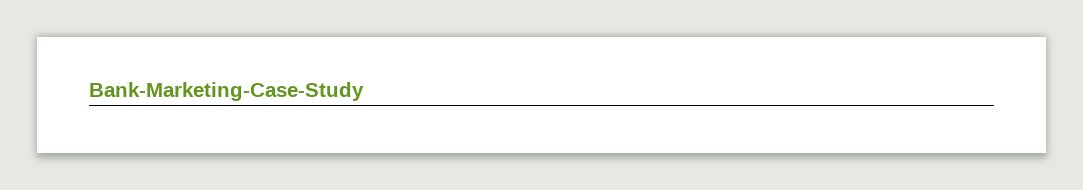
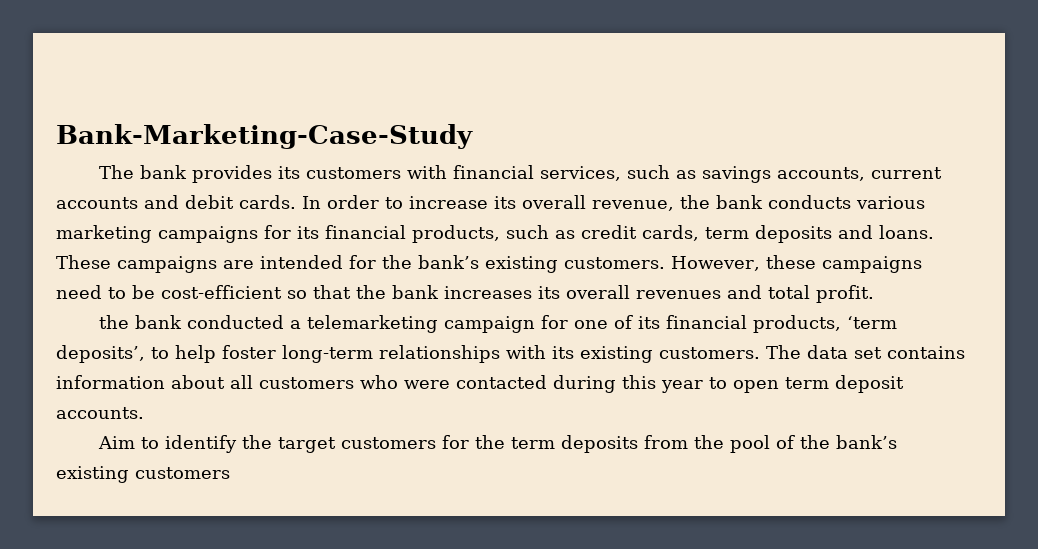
+ The bank provides its customers with financial services, such as savings accounts, current accounts and debit cards. In order to increase its overall revenue, the bank conducts various marketing campaigns for its financial products, such as credit cards, term deposits and loans. These campaigns are intended for the bank’s existing customers. However, these campaigns need to be cost-efficient so that the bank increases its overall revenues and total profit.
+ the bank conducted a telemarketing campaign for one of its financial products, ‘term deposits’, to help foster long-term relationships with its existing customers. The data set contains information about all customers who were contacted during this year to open term deposit accounts.
+ Aim to identify the target customers for the term deposits from the pool of the bank’s existing customers

